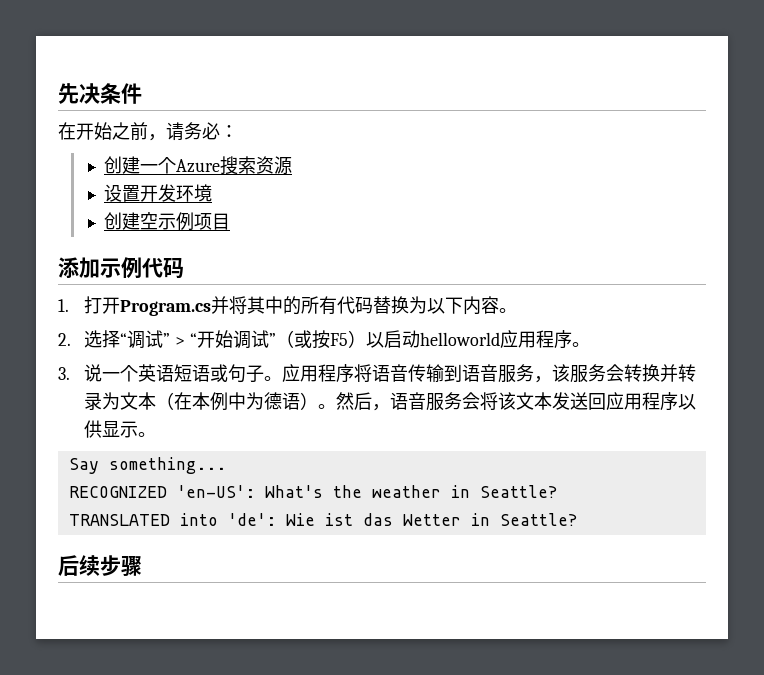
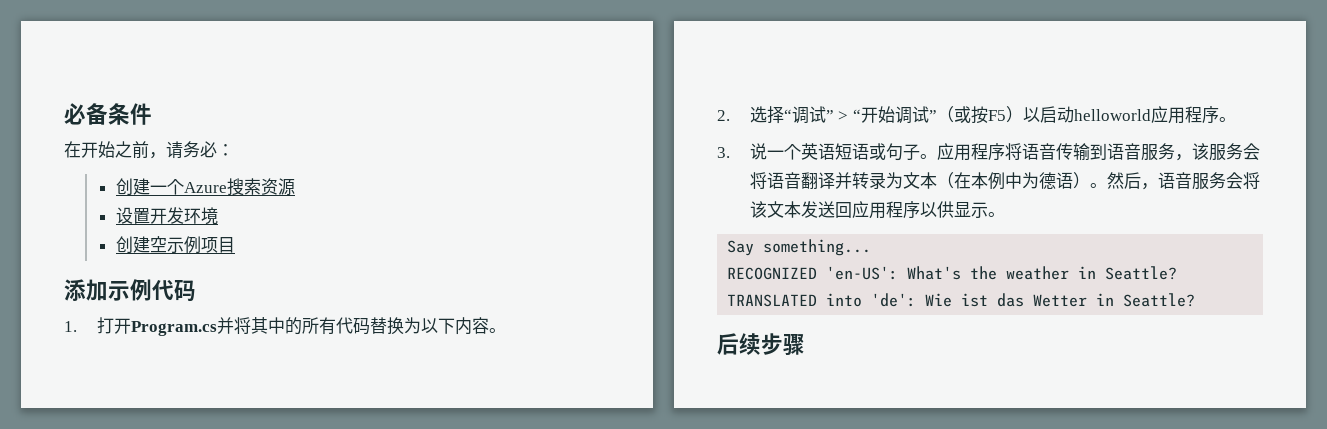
- 先决条件
+ 必备条件
- 应用程序将语音传输到语音服务，该服务会转换并转录为文本（在本例中为德语）。
+ 应用程序将语音传输到语音服务，该服务会将语音翻译并转录为文本（在本例中为德语）。

